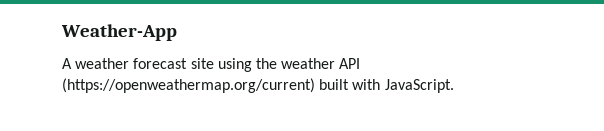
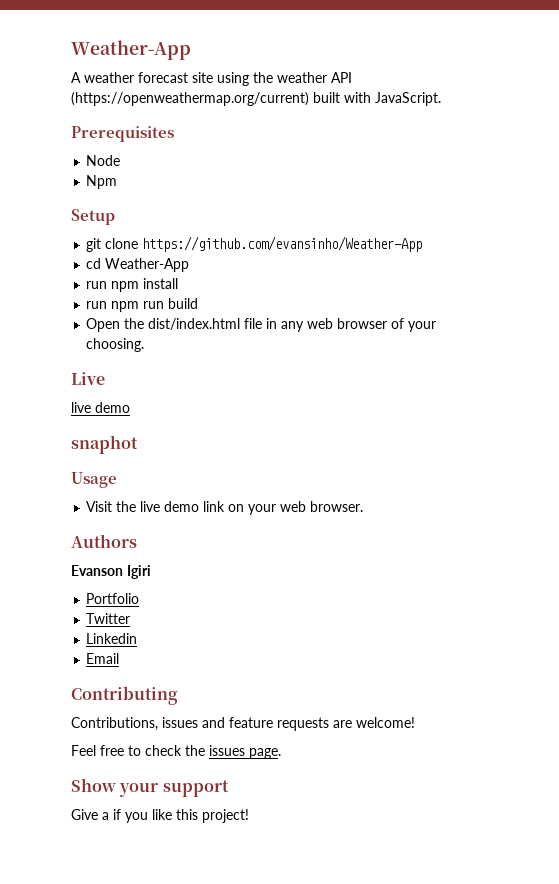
+ Prerequisites
+ Node
+ Npm
+ Setup
+ git clone https://github.com/evansinho/Weather-App
+ cd Weather-App
+ run npm install
+ run npm run build
+ Open the dist/index.html file in any web browser of your choosing.
+ Live
+ live demo
+ snaphot
+ Usage
+ Visit the live demo link on your web browser.
+ Authors
+ Evanson Igiri
+ Portfolio
+ Twitter
+ Linkedin
+ Email
+ Contributing
+ Contributions, issues and feature requests are welcome!
+ Feel free to check the issues page.
+ Show your support
+ Give a if you like this project!

